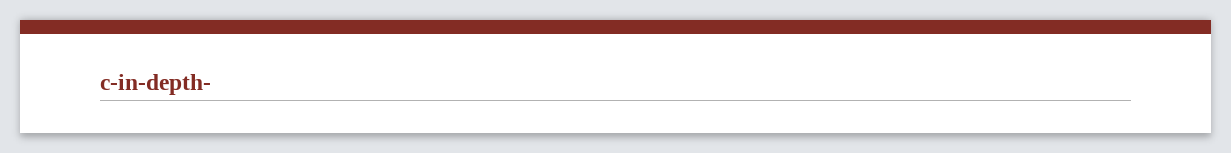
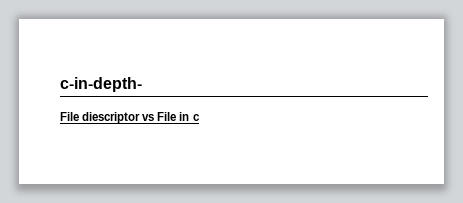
+ File diescriptor vs File in c

